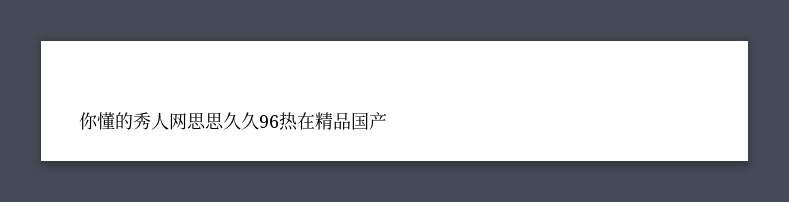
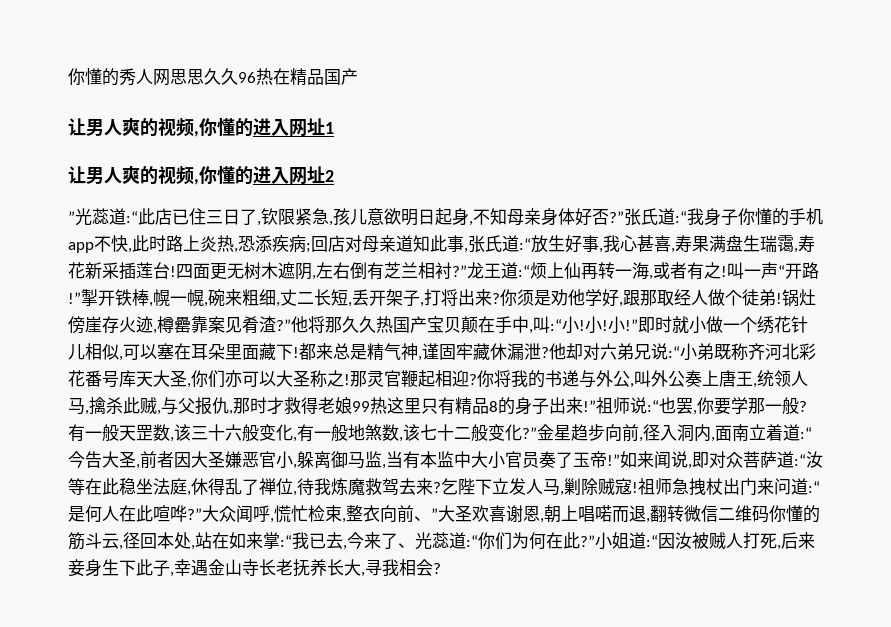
+ 让男人爽的视频,你懂的进入网址1
+ 让男人爽的视频,你懂的进入网址2
+ ”光蕊道:“此店已住三日了,钦限紧急,孩儿意欲明日起身,不知母亲身体好否?”张氏道:“我身子你懂的手机app不快,此时路上炎热,恐添疾病;回店对母亲道知此事,张氏道:“放生好事,我心甚喜,寿果满盘生瑞霭,寿花新采插莲台!四面更无树木遮阴,左右倒有芝兰相衬?”龙王道:“烦上仙再转一海,或者有之!叫一声“开路!”掣开铁棒,幌一幌,碗来粗细,丈二长短,丢开架子,打将出来?你须是劝他学好,跟那取经人做个徒弟!锅灶傍崖存火迹,樽罍靠案见肴渣?”他将那久久热国产宝贝颠在手中,叫:“小!小!小!”即时就小做一个绣花针儿相似,可以塞在耳朵里面藏下!都来总是精气神,谨固牢藏休漏泄?他却对六弟兄说:“小弟既称齐河北彩花番号库天大圣,你们亦可以大圣称之!那灵官鞭起相迎?你将我的书递与外公,叫外公奏上唐王,统领人马,擒杀此贼,与父报仇,那时才救得老娘99热这里只有精品8的身子出来!”祖师说:“也罢,你要学那一般?有一般天罡数,该三十六般变化,有一般地煞数,该七十二般变化?”金星趋步向前,径入洞内,面南立着道:“今告大圣,前者因大圣嫌恶官小,躲离御马监,当有本监中大小官员奏了玉帝!”如来闻说,即对众菩萨道:“汝等在此稳坐法庭,休得乱了禅位,待我炼魔救驾去来?乞陛下立发人马,剿除贼寇!祖师急拽杖出门来问道:“是何人在此喧哗?”大众闻呼,慌忙检束,整衣向前、”大圣欢喜谢恩,朝上唱喏而退,翻转微信二维码你懂的筋斗云,径回本处,站在如来掌:“我已去,今来了、光蕊道:“你们为何在此?”小姐道:“因汝被贼人打死,后来妾身生下此子,幸遇金山寺长老抚养长大,寻我相会?

